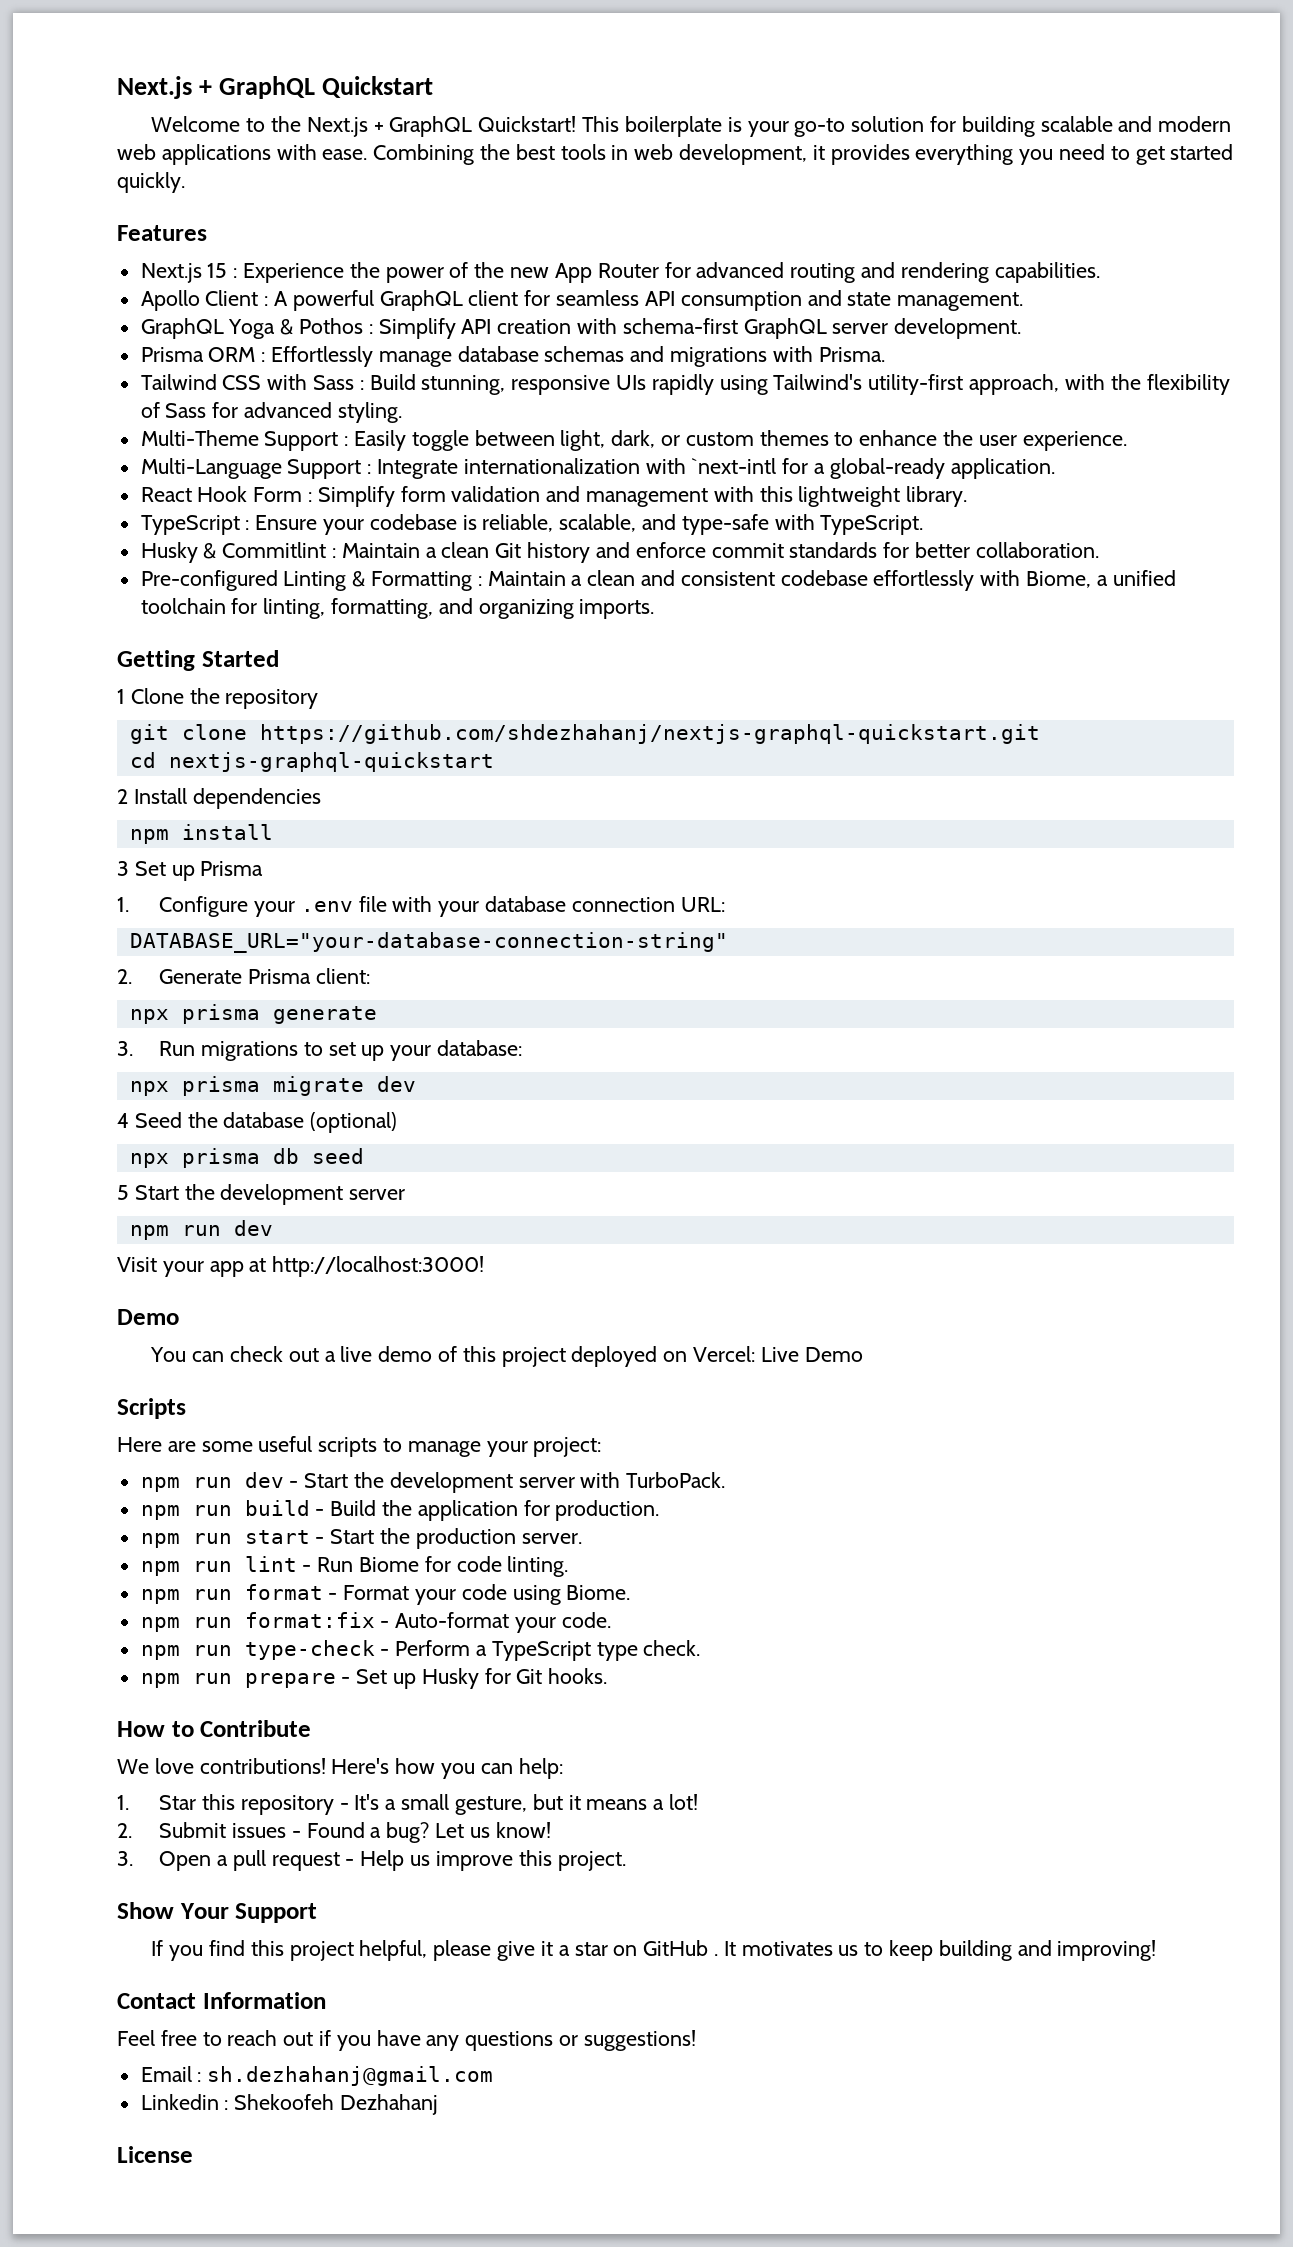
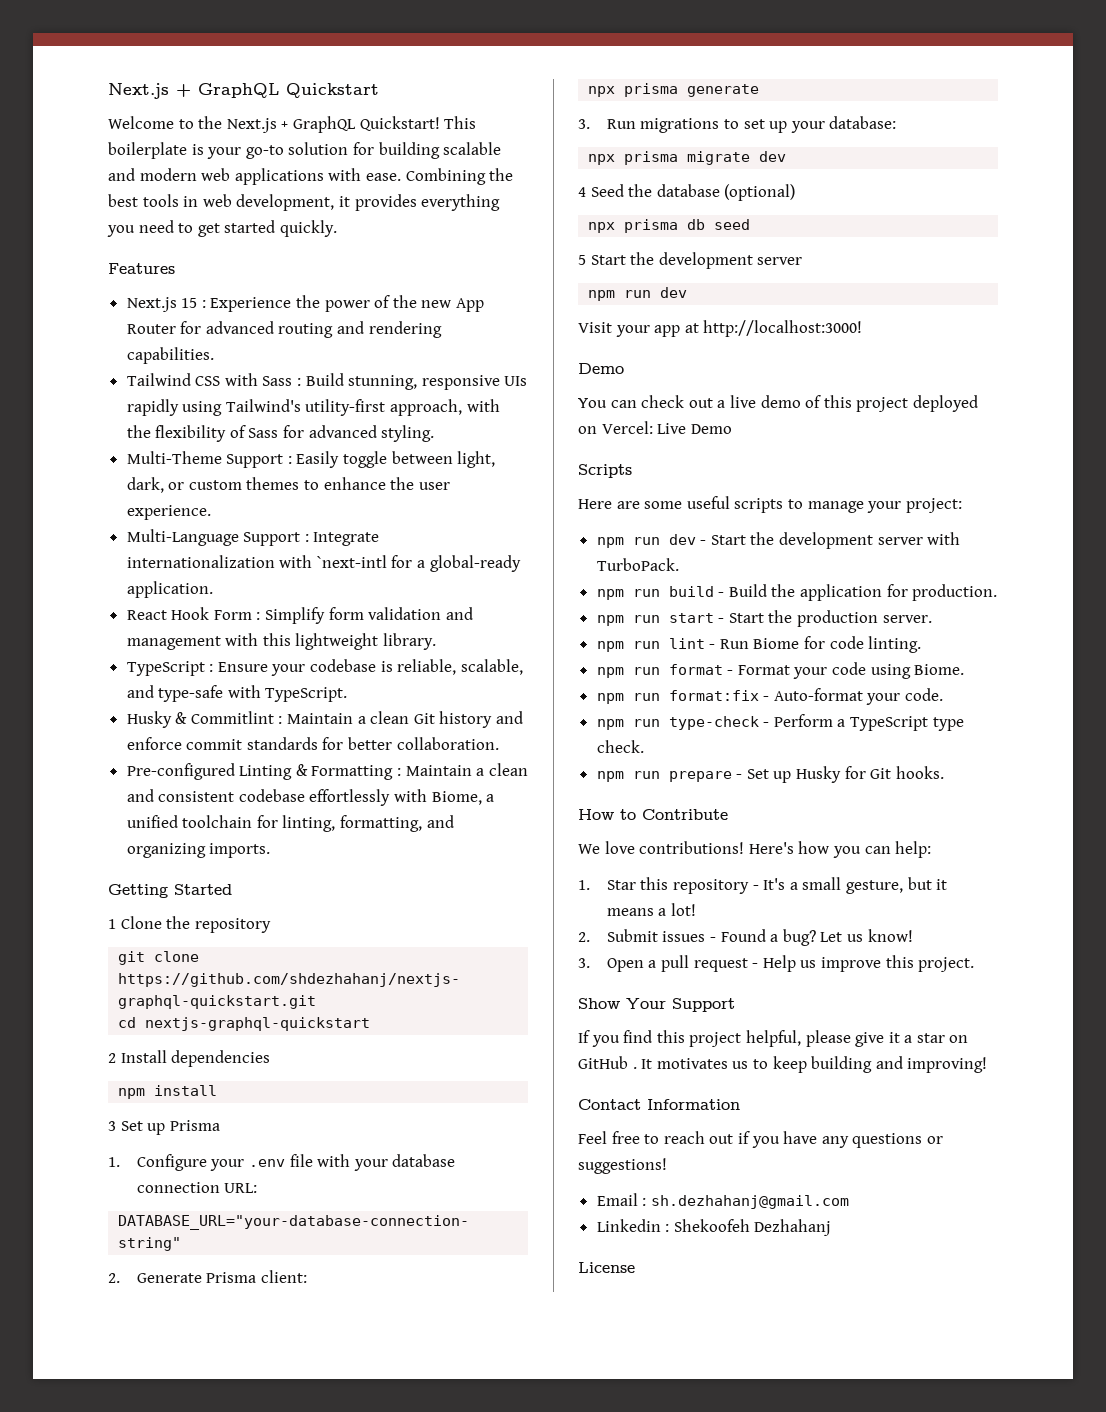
- Apollo Client : A powerful GraphQL client for seamless API consumption and state management.
- GraphQL Yoga & Pothos : Simplify API creation with schema-first GraphQL server development.
- Prisma ORM : Effortlessly manage database schemas and migrations with Prisma.

